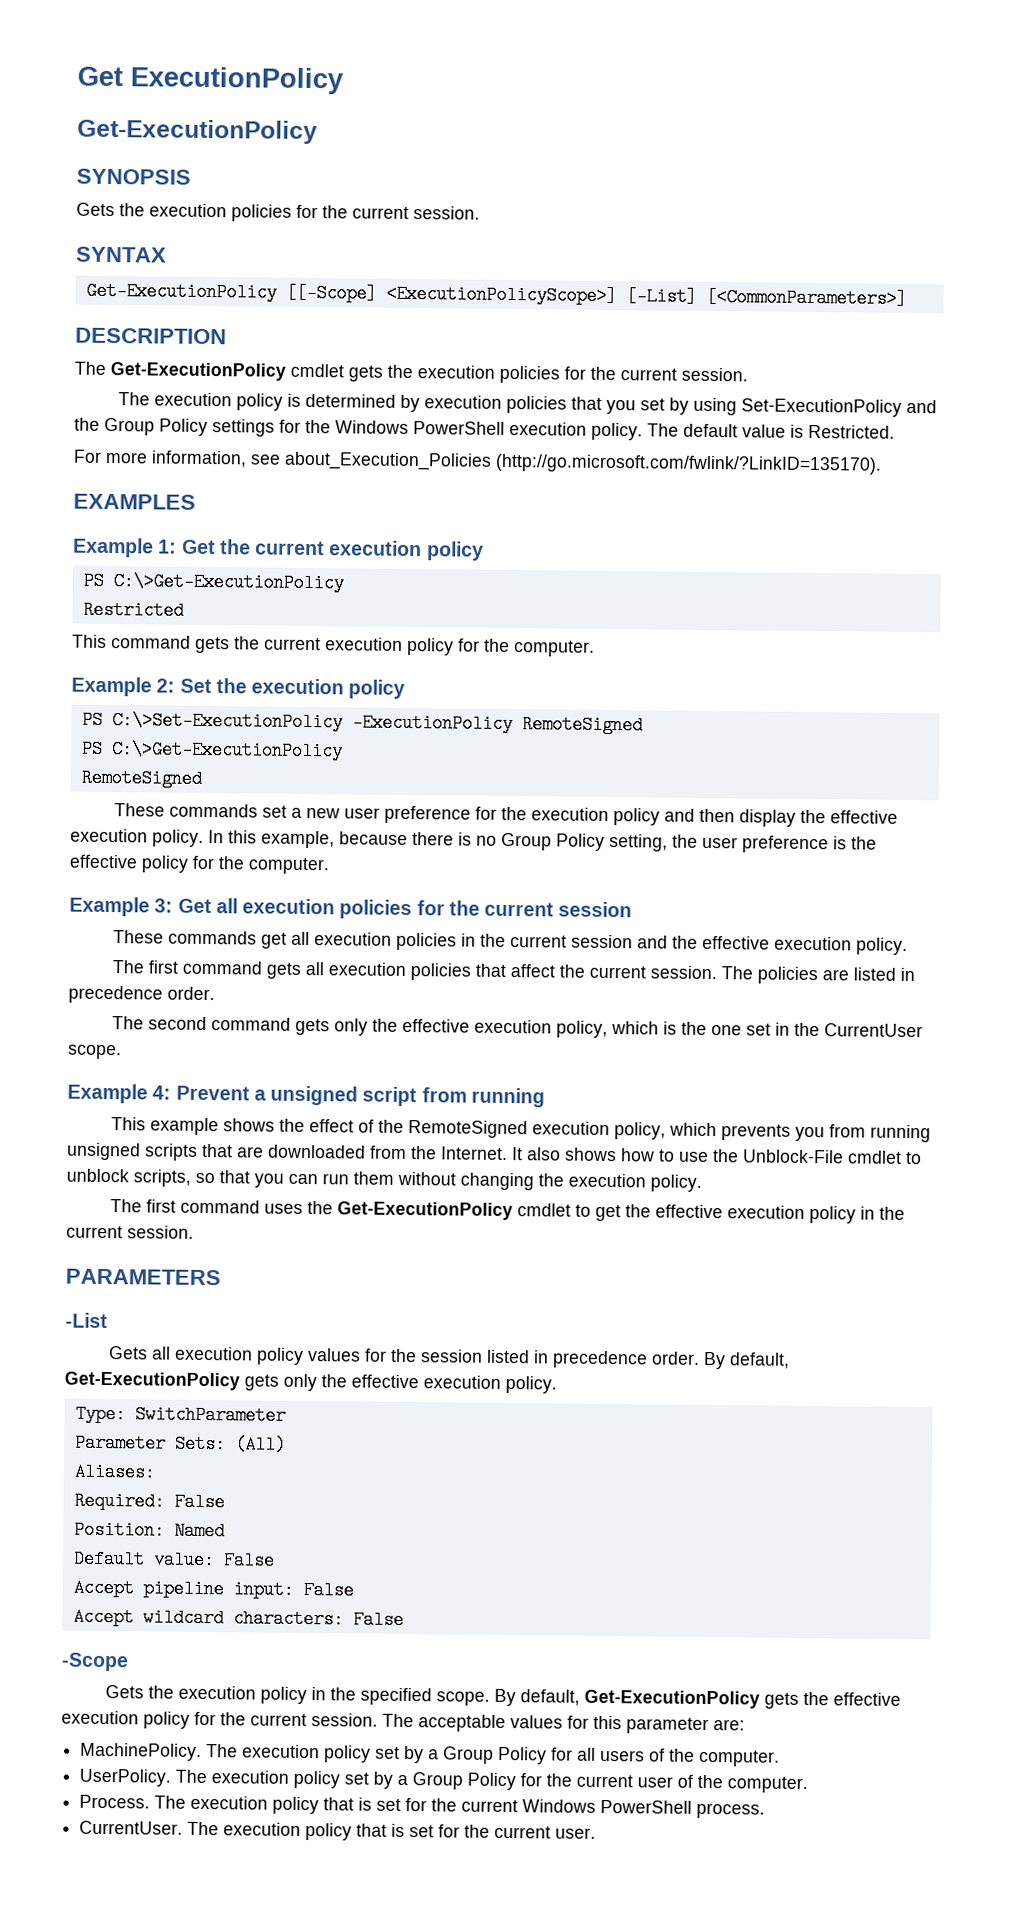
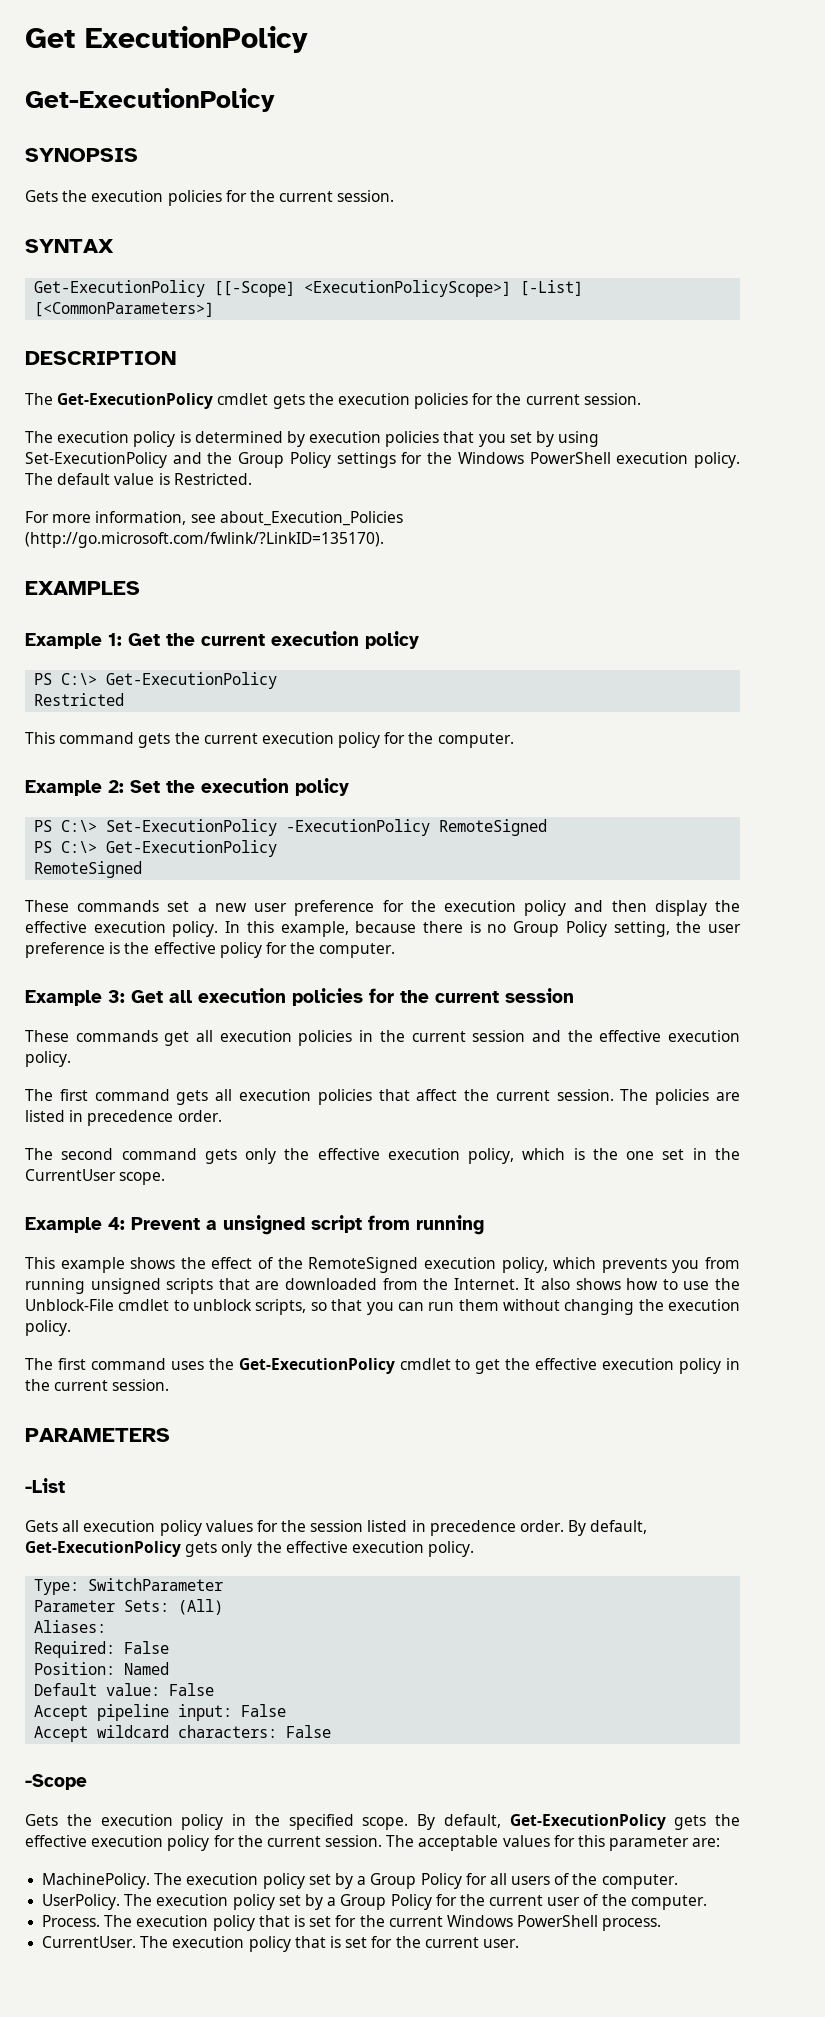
  Example 1: Get the current execution policy
- PS C:\>Get-ExecutionPolicy
+ PS C:\> Get-ExecutionPolicy
- PS C:\>Set-ExecutionPolicy -ExecutionPolicy RemoteSigned
- PS C:\>Get-ExecutionPolicy
+ PS C:\> Set-ExecutionPolicy -ExecutionPolicy RemoteSigned
+ PS C:\> Get-ExecutionPolicy

